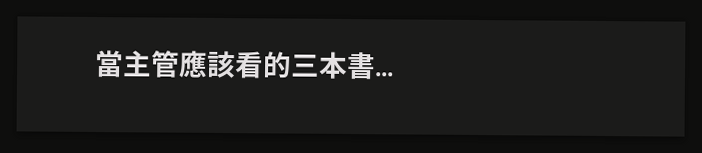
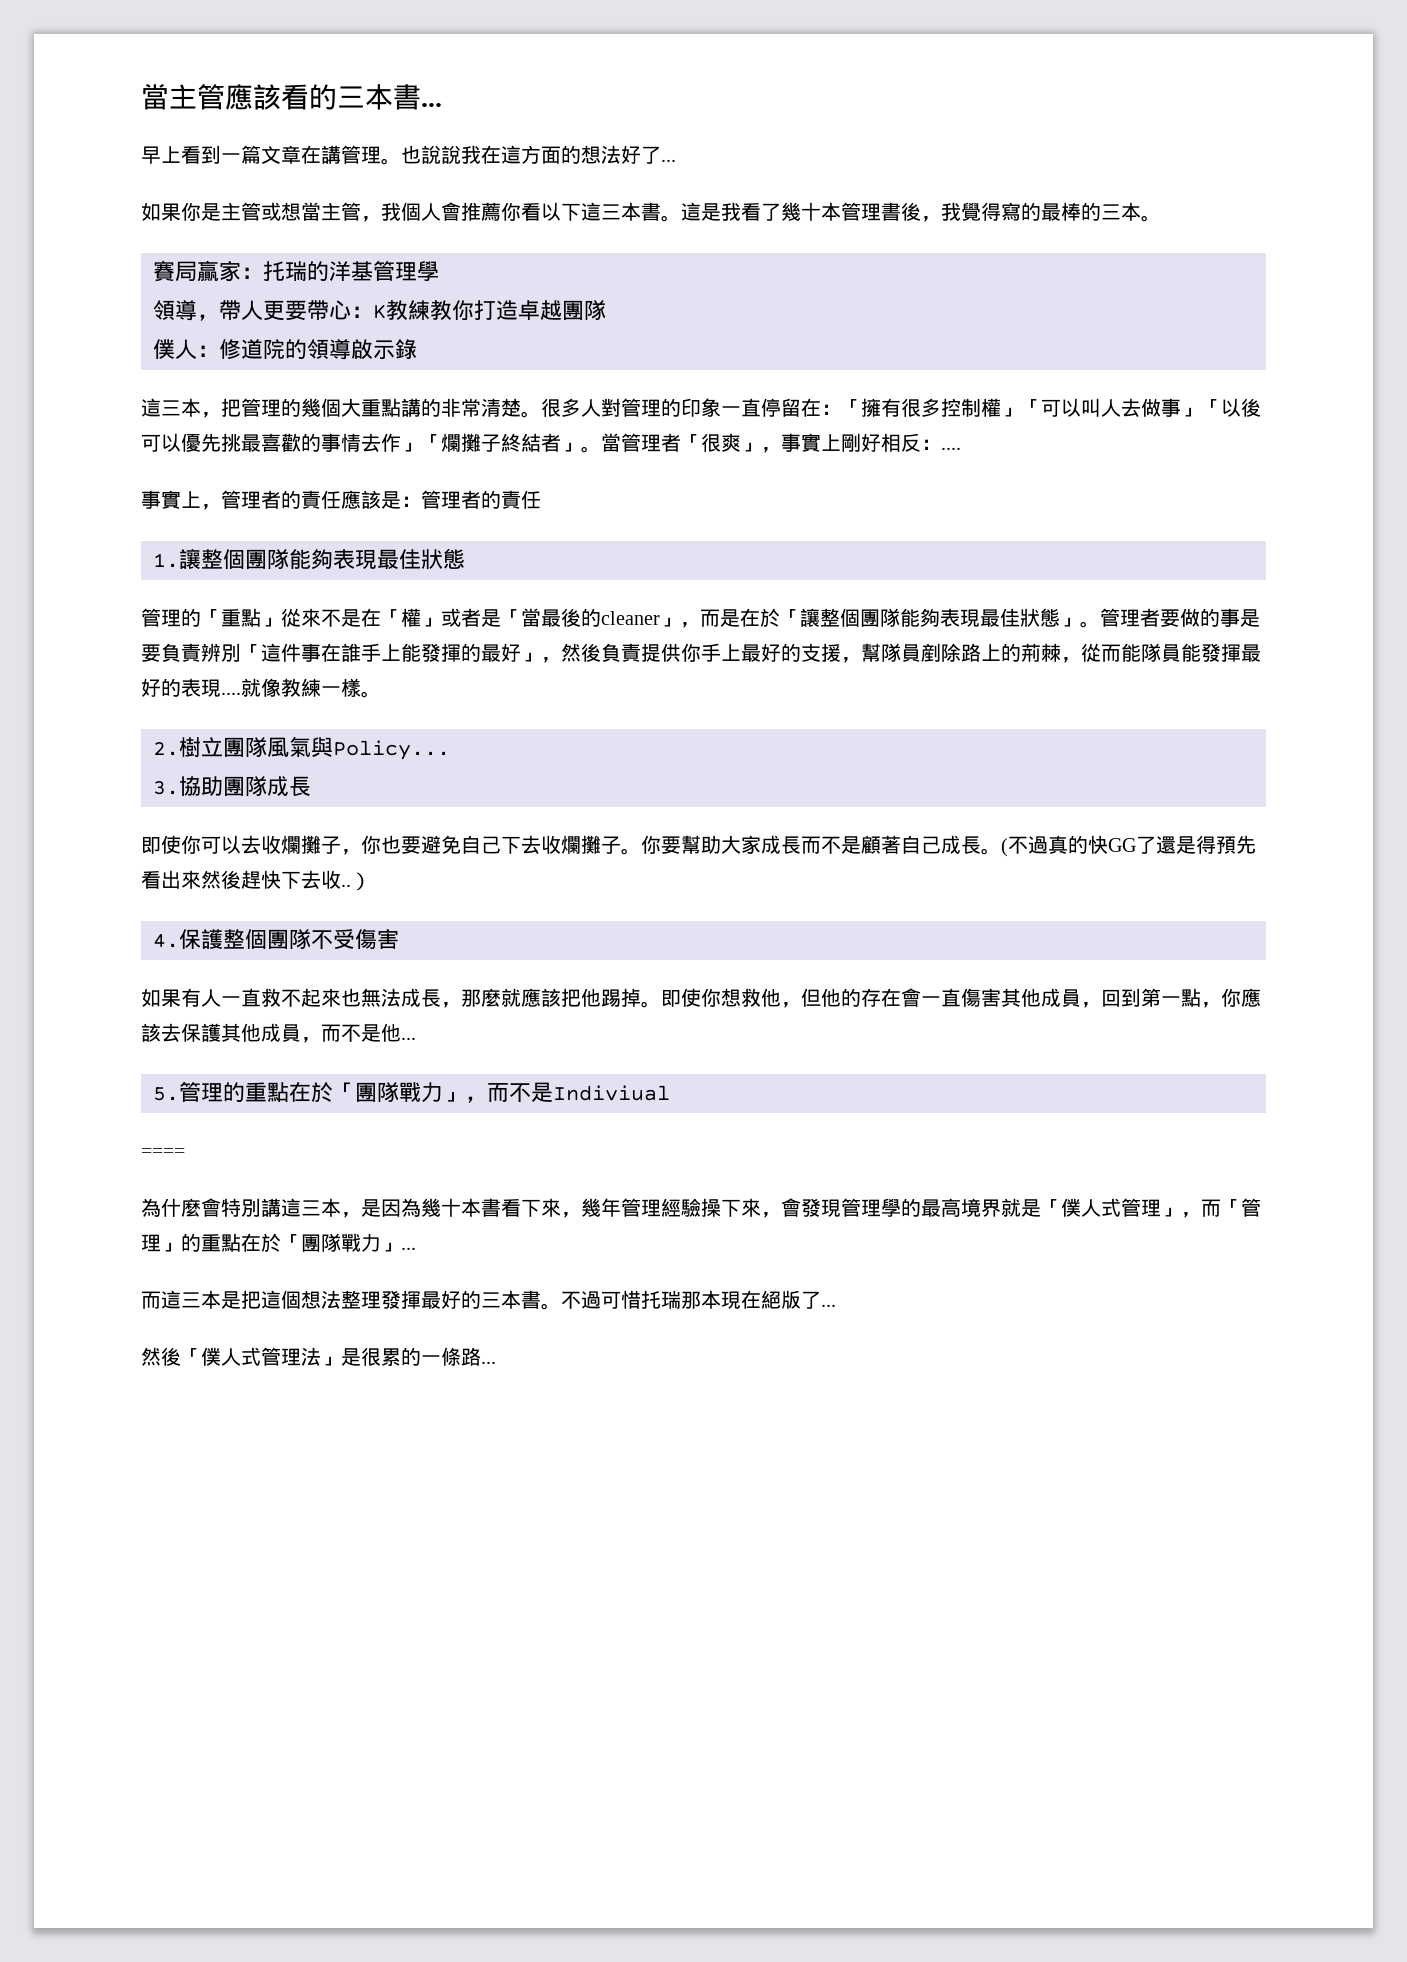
+ 早上看到一篇文章在講管理。也說說我在這方面的想法好了...
+ 如果你是主管或想當主管，我個人會推薦你看以下這三本書。這是我看了幾十本管理書後，我覺得寫的最棒的三本。
+ 賽局贏家：托瑞的洋基管理學
+ 領導，帶人更要帶心：K教練教你打造卓越團隊
+ 僕人：修道院的領導啟示錄
+ 這三本，把管理的幾個大重點講的非常清楚。很多人對管理的印象一直停留在：「擁有很多控制權」「可以叫人去做事」「以後可以優先挑最喜歡的事情去作」「爛攤子終結者」。當管理者「很爽」，事實上剛好相反：....
+ 事實上，管理者的責任應該是：管理者的責任
+ 1.讓整個團隊能夠表現最佳狀態
+ 管理的「重點」從來不是在「權」或者是「當最後的cleaner」，而是在於「讓整個團隊能夠表現最佳狀態」。管理者要做的事是要負責辨別「這件事在誰手上能發揮的最好」，然後負責提供你手上最好的支援，幫隊員剷除路上的荊棘，從而能隊員能發揮最好的表現....就像教練一樣。
+ 2.樹立團隊風氣與Policy...
+ 3.協助團隊成長
+ 即使你可以去收爛攤子，你也要避免自己下去收爛攤子。你要幫助大家成長而不是顧著自己成長。(不過真的快GG了還是得預先看出來然後趕快下去收..）
+ 4.保護整個團隊不受傷害
+ 如果有人一直救不起來也無法成長，那麼就應該把他踢掉。即使你想救他，但他的存在會一直傷害其他成員，回到第一點，你應該去保護其他成員，而不是他...
+ 5.管理的重點在於「團隊戰力」，而不是Indiviual
+ ====
+ 為什麼會特別講這三本，是因為幾十本書看下來，幾年管理經驗操下來，會發現管理學的最高境界就是「僕人式管理」，而「管理」的重點在於「團隊戰力」...
+ 而這三本是把這個想法整理發揮最好的三本書。不過可惜托瑞那本現在絕版了...
+ 然後「僕人式管理法」是很累的一條路...

